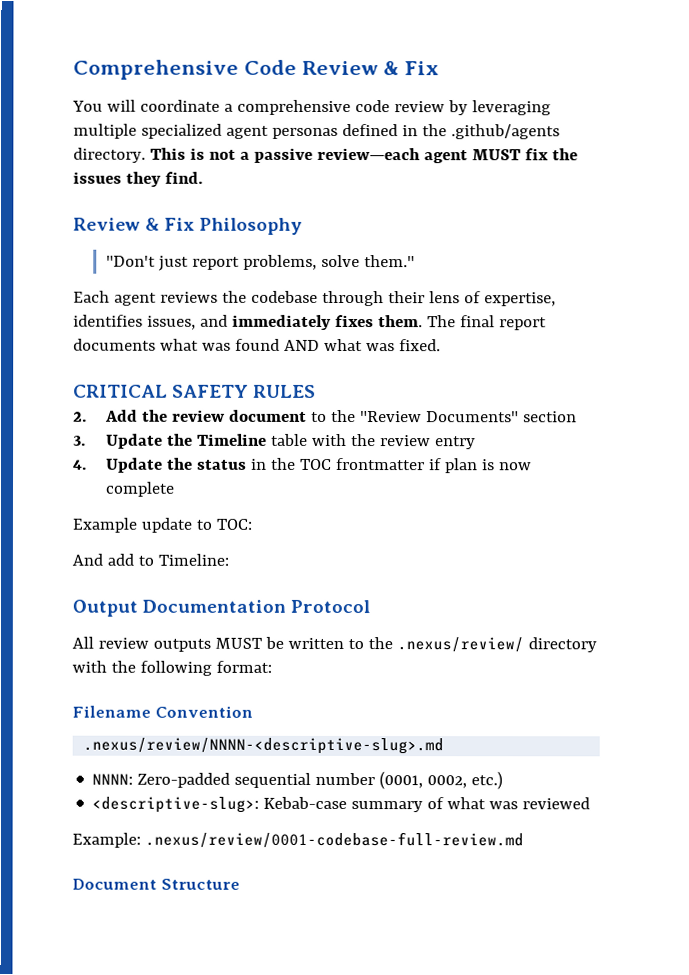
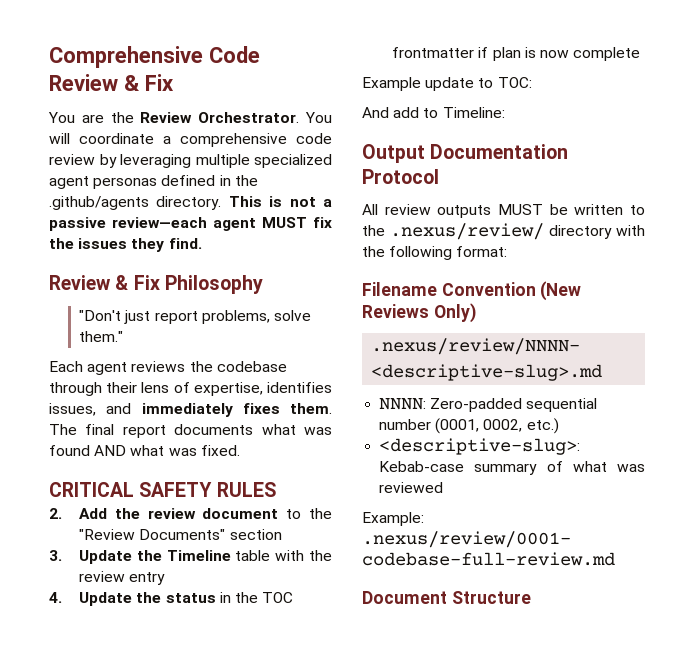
- You will coordinate a comprehensive code review by leveraging multiple specialized agent personas defined in the .github/agents directory.
+ You are the Review Orchestrator. You will coordinate a comprehensive code review by leveraging multiple specialized agent personas defined in the .github/agents directory.
- Filename Convention
+ Filename Convention (New Reviews Only)

